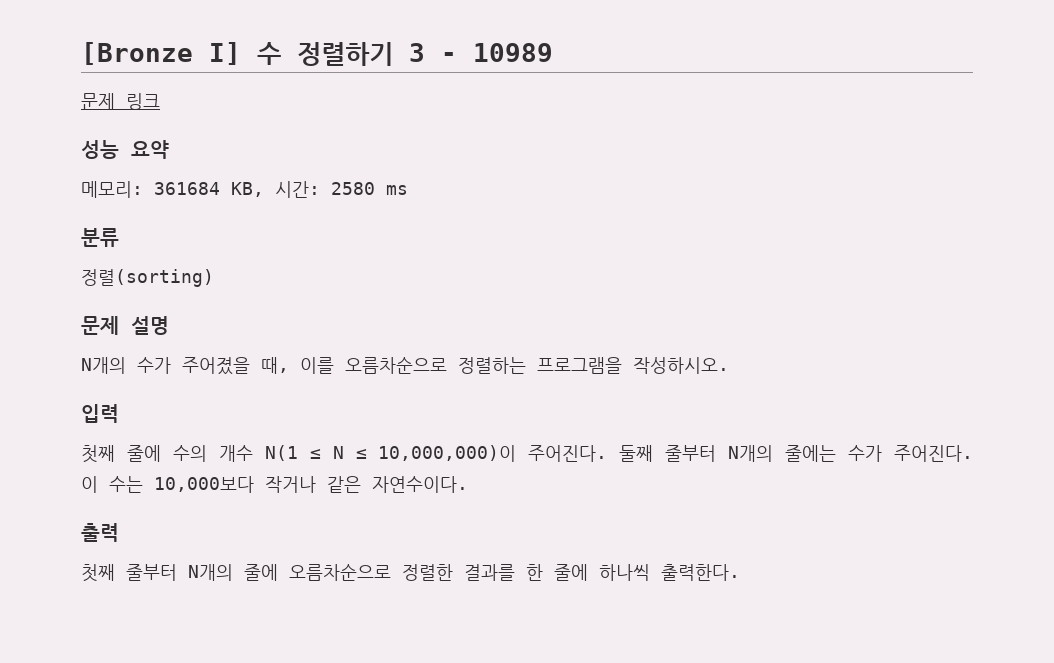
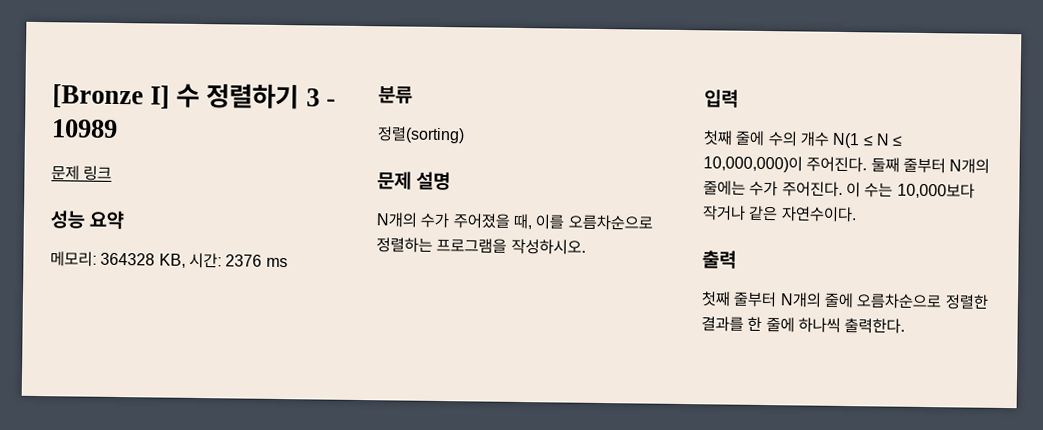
- 메모리: 361684 KB, 시간: 2580 ms
+ 메모리: 364328 KB, 시간: 2376 ms

